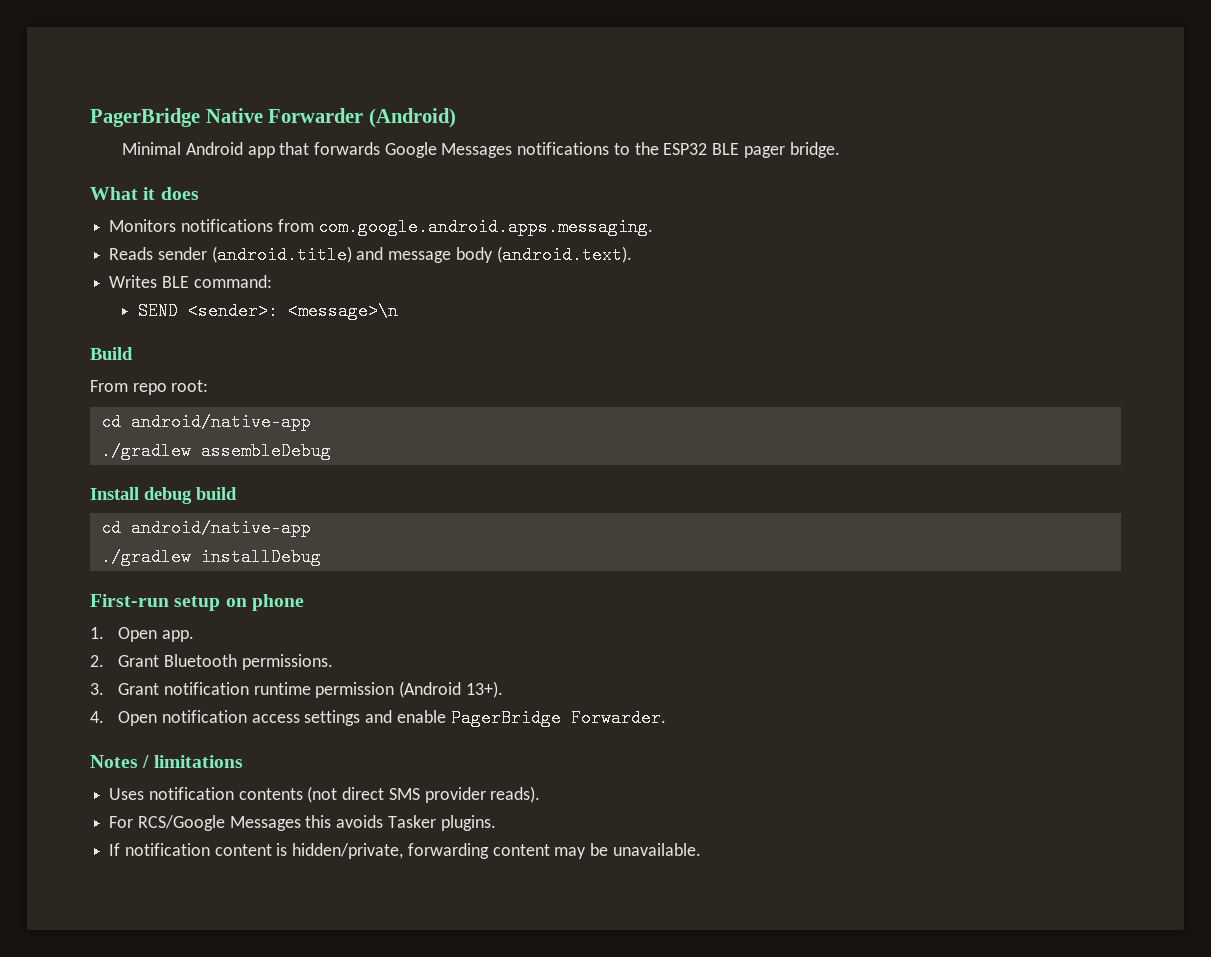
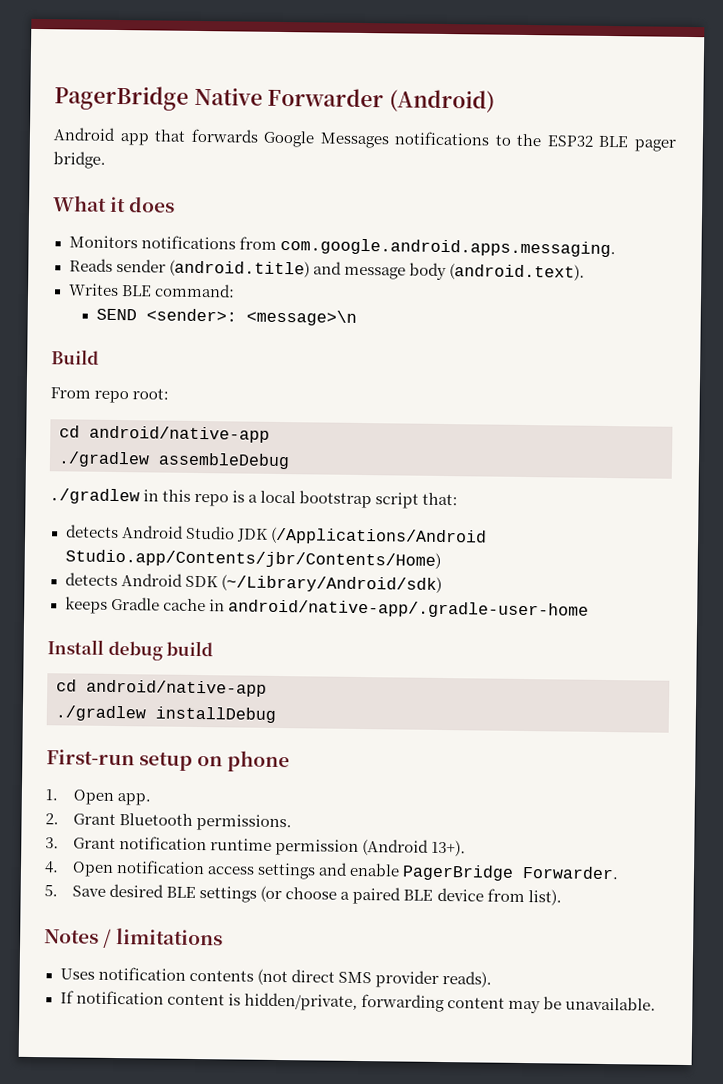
- Minimal Android app that forwards Google Messages notifications to the ESP32 BLE pager bridge.
+ Android app that forwards Google Messages notifications to the ESP32 BLE pager bridge.
+ ./gradlew in this repo is a local bootstrap script that:
+ detects Android Studio JDK (/Applications/Android Studio.app/Contents/jbr/Contents/Home)
+ detects Android SDK (~/Library/Android/sdk)
+ keeps Gradle cache in android/native-app/.gradle-user-home
+ 5. Save desired BLE settings (or choose a paired BLE device from list).
- For RCS/Google Messages this avoids Tasker plugins.

